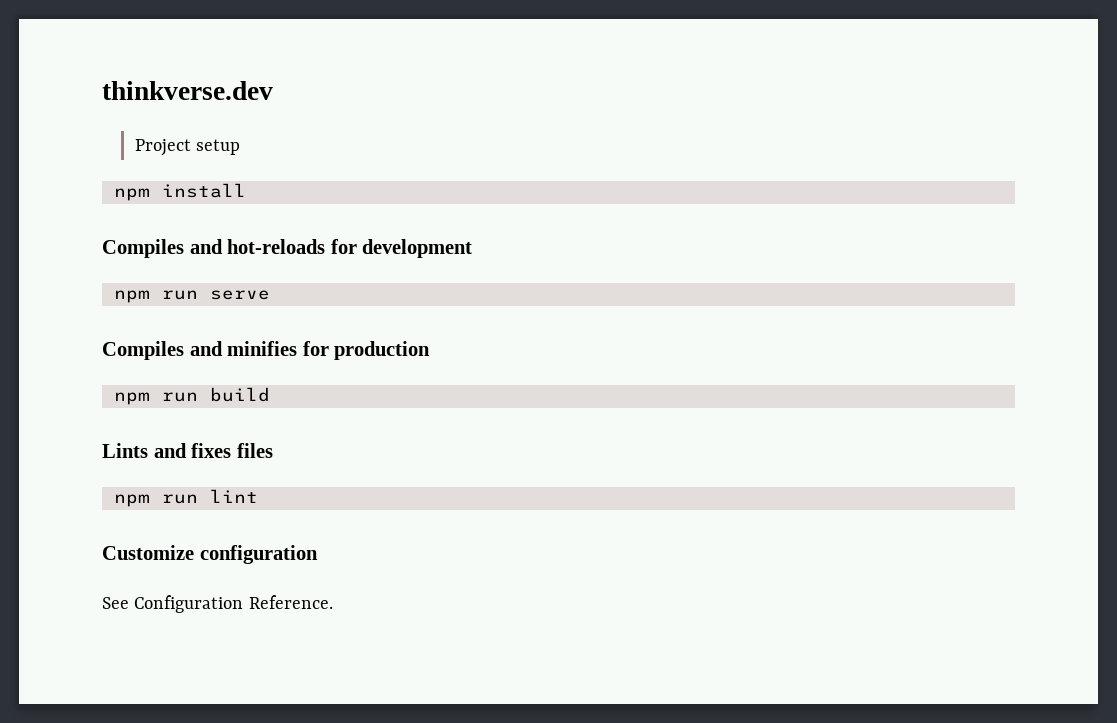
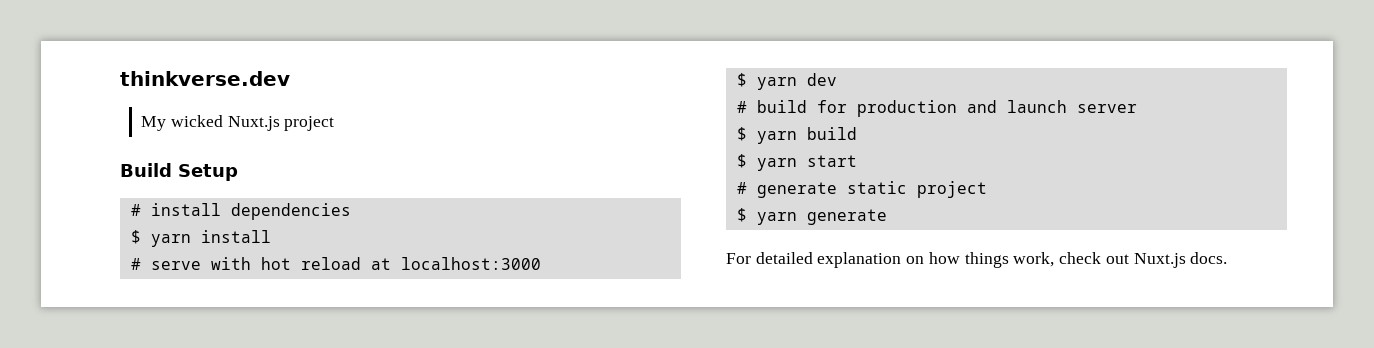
- Project setup
- npm install
- Compiles and hot-reloads for development
- npm run serve
- Compiles and minifies for production
- npm run build
- Lints and fixes files
- npm run lint
- Customize configuration
- See Configuration Reference.
+ My wicked Nuxt.js project
+ Build Setup
+ # install dependencies
+ $ yarn install
+ # serve with hot reload at localhost:3000
+ $ yarn dev
+ # build for production and launch server
+ $ yarn build
+ $ yarn start
+ # generate static project
+ $ yarn generate
+ For detailed explanation on how things work, check out Nuxt.js docs.

